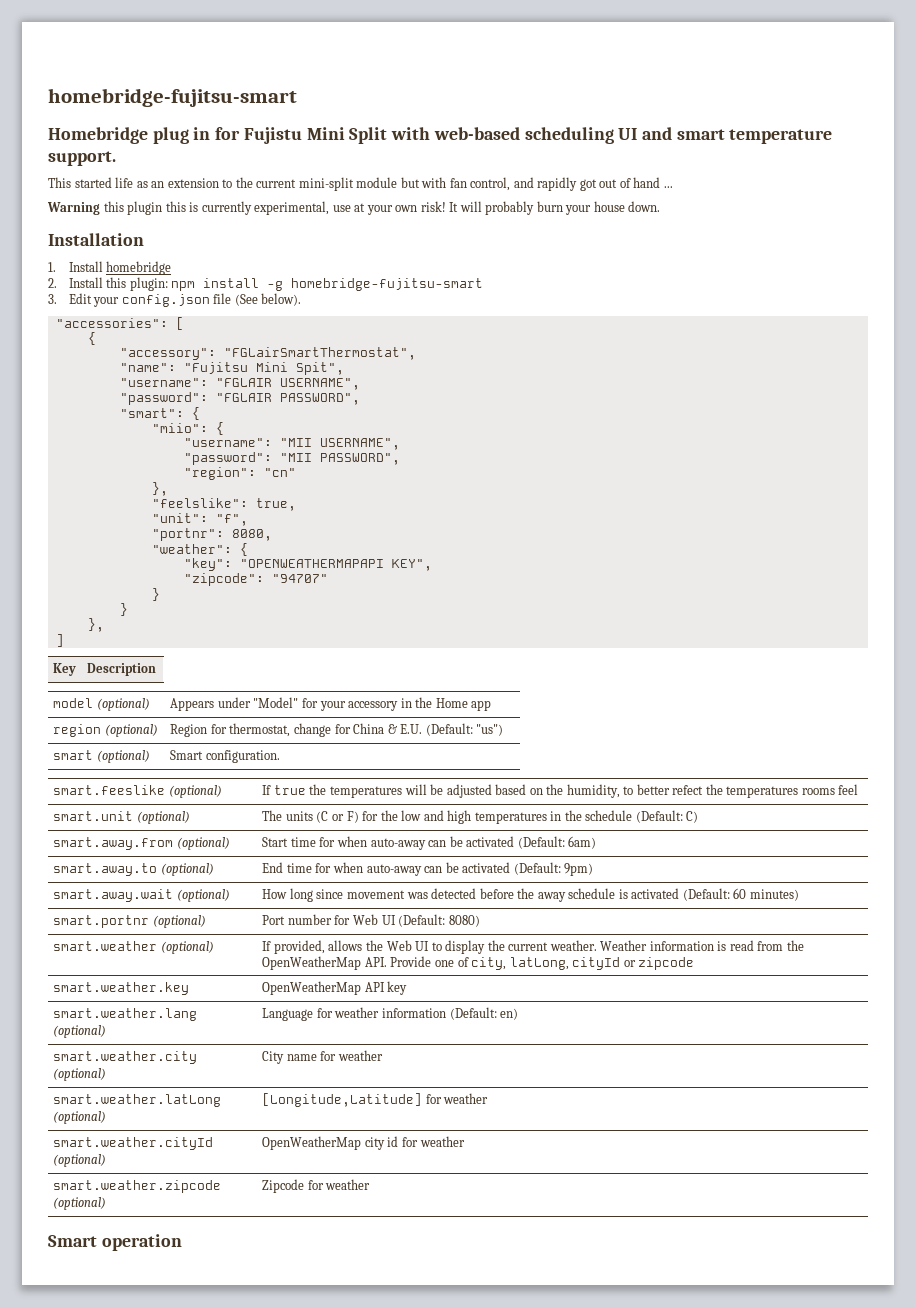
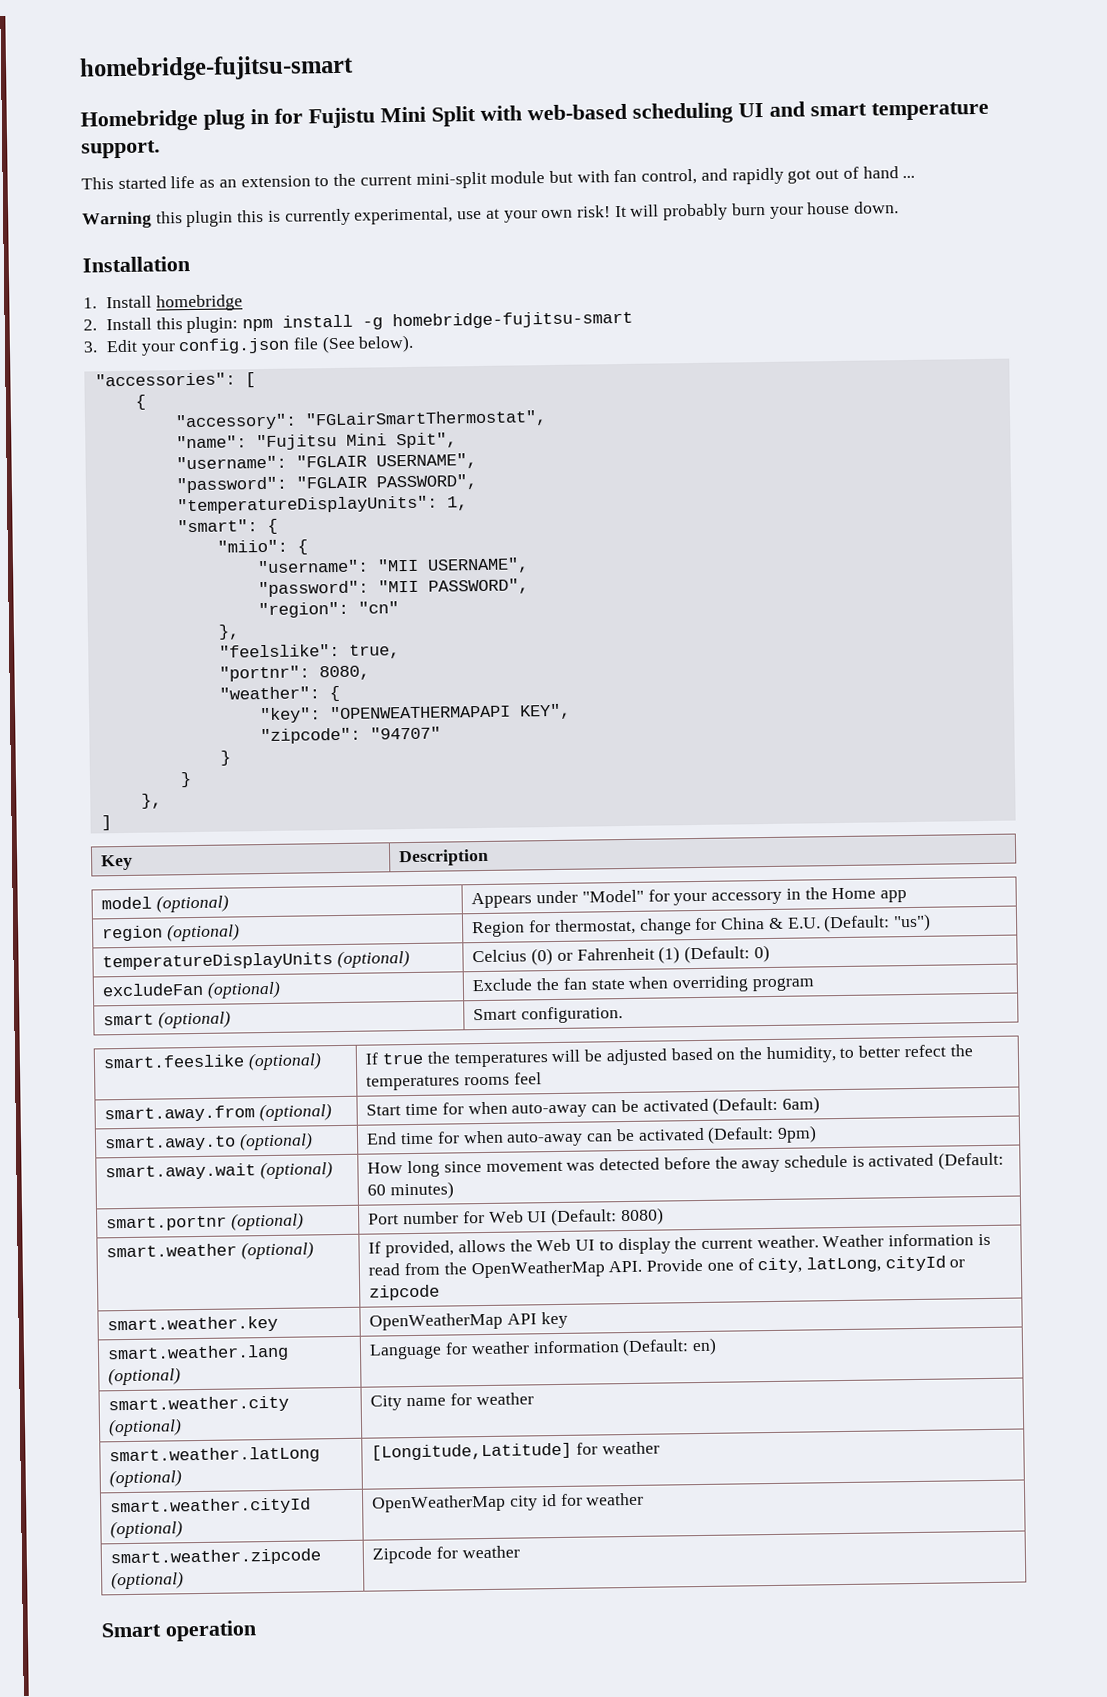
+ "temperatureDisplayUnits": 1,
- "unit": "f",
+ temperatureDisplayUnits (optional) | Celcius (0) or Fahrenheit (1) (Default: 0)
+ excludeFan (optional) | Exclude the fan state when overriding program
- smart.unit (optional) | The units (C or F) for the low and high temperatures in the schedule (Default: C)

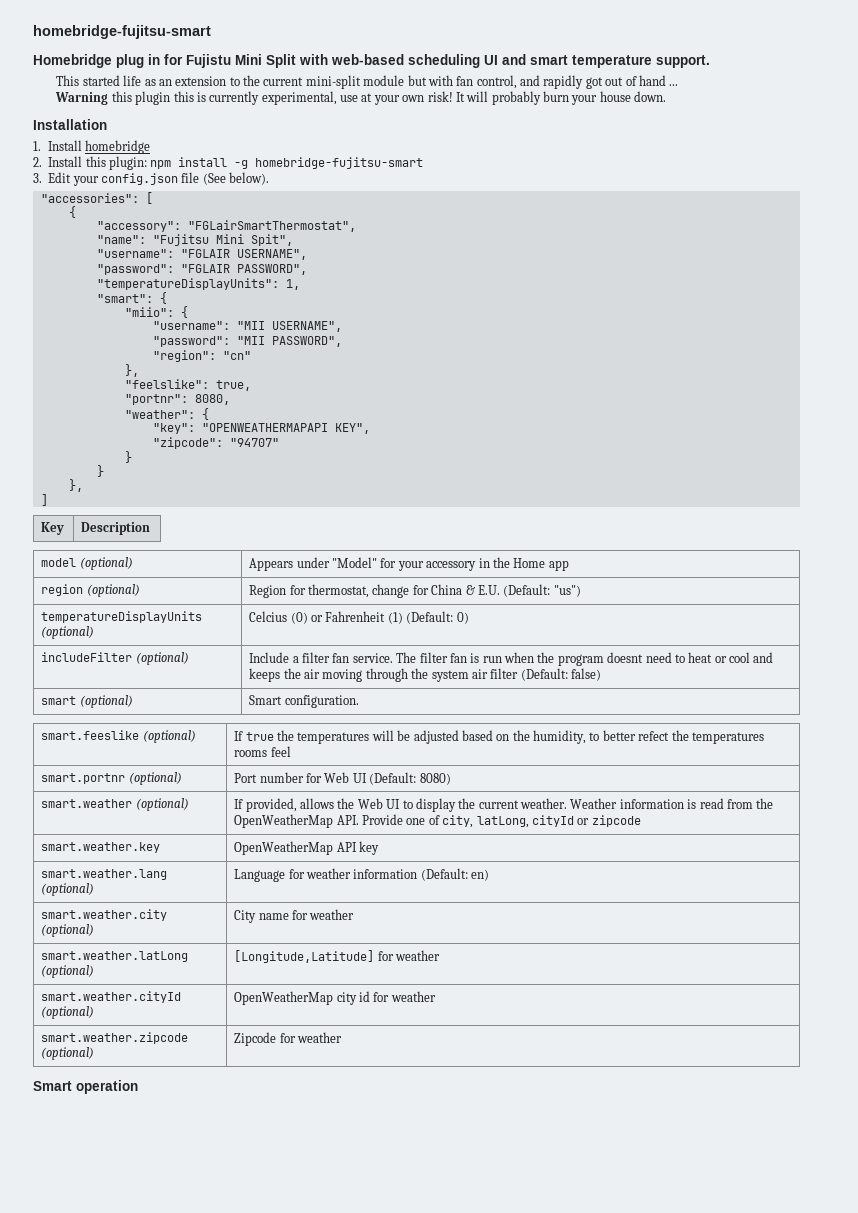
- excludeFan (optional) | Exclude the fan state when overriding program
+ includeFilter (optional) | Include a filter fan service. The filter fan is run when the program doesnt need to heat or cool and keeps the air moving through the system air filter (Default: false)
- smart.away.from (optional) | Start time for when auto-away can be activated (Default: 6am)
- smart.away.to (optional) | End time for when auto-away can be activated (Default: 9pm)
- smart.away.wait (optional) | How long since movement was detected before the away schedule is activated (Default: 60 minutes)

